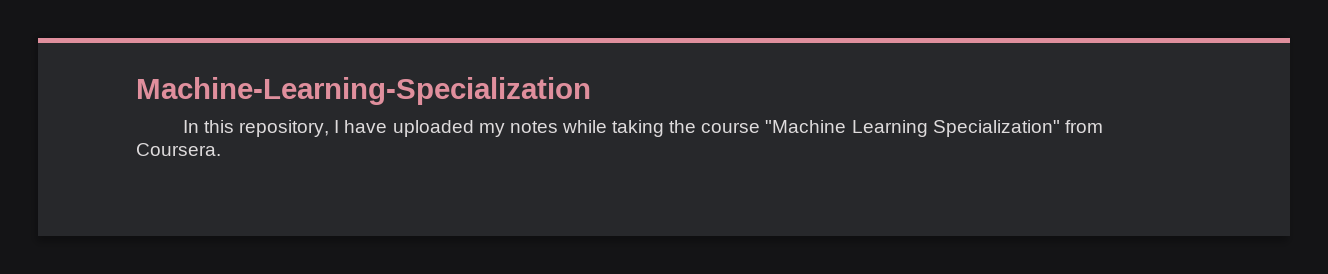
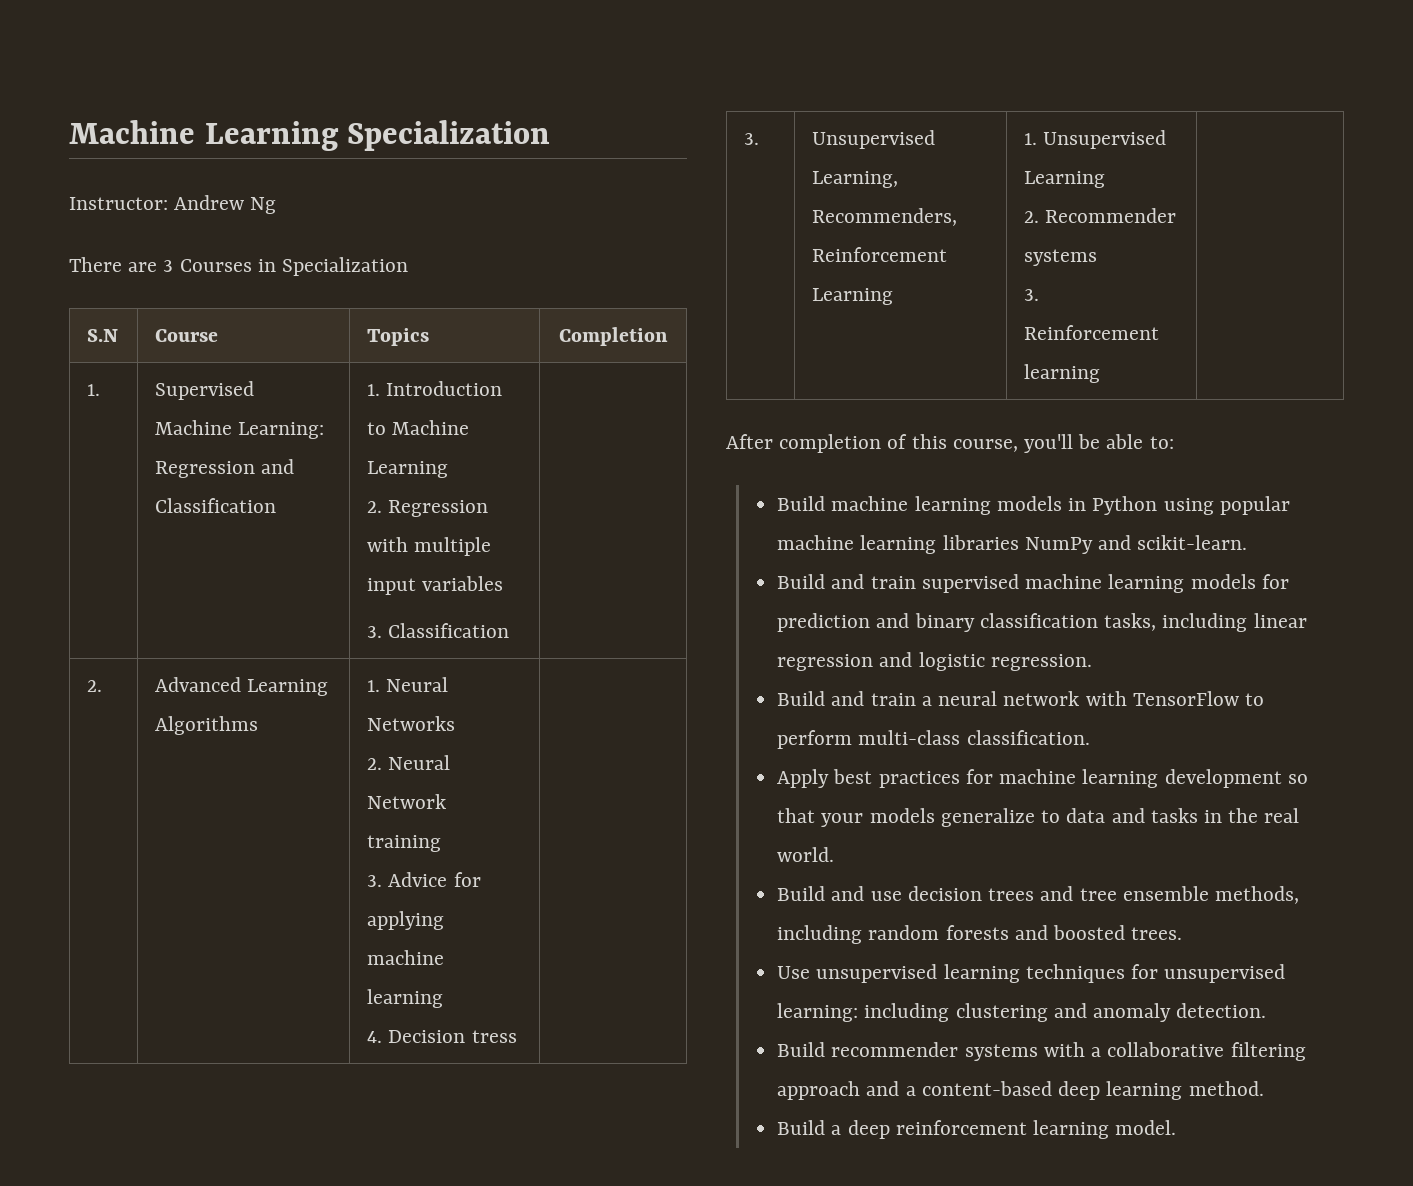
- Machine-Learning-Specialization
- In this repository, I have uploaded my notes while taking the course "Machine Learning Specialization" from Coursera.
+ Machine Learning Specialization
+ Instructor: Andrew Ng
+ There are 3 Courses in Specialization
+ S.N | Course | Topics | Completion
+ 1. | Supervised Machine Learning: Regression and Classification | 1. Introduction to Machine Learning
+ 2. Regression with multiple input variables
+ 3. Classification |
+ 2. | Advanced Learning Algorithms | 1. Neural Networks
+ 2. Neural Network training
+ 3. Advice for applying machine learning
+ 4. Decision tress |
+ 3. | Unsupervised Learning, Recommenders, Reinforcement Learning | 1. Unsupervised Learning
+ 2. Recommender systems
+ 3. Reinforcement learning |
+ After completion of this course, you'll be able to:
+ Build machine learning models in Python using popular machine learning libraries NumPy and scikit-learn.
+ Build and train supervised machine learning models for prediction and binary classification tasks, including linear regression and logistic regression.
+ Build and train a neural network with TensorFlow to perform multi-class classification.
+ Apply best practices for machine learning development so that your models generalize to data and tasks in the real world.
+ Build and use decision trees and tree ensemble methods, including random forests and boosted trees.
+ Use unsupervised learning techniques for unsupervised learning: including clustering and anomaly detection.
+ Build recommender systems with a collaborative filtering approach and a content-based deep learning method.
+ Build a deep reinforcement learning model.

